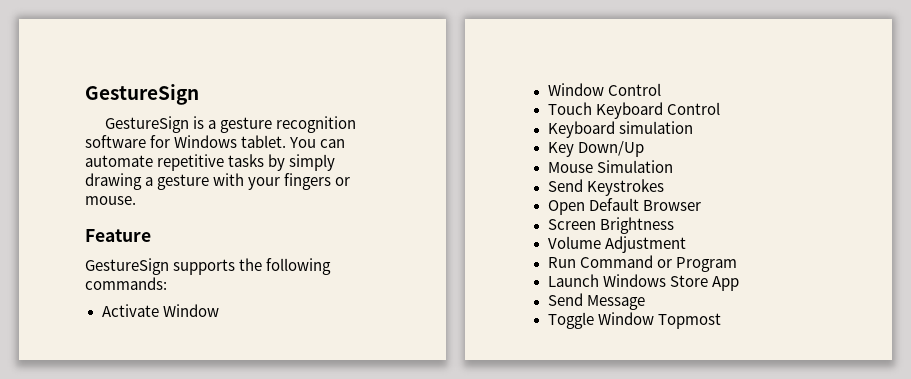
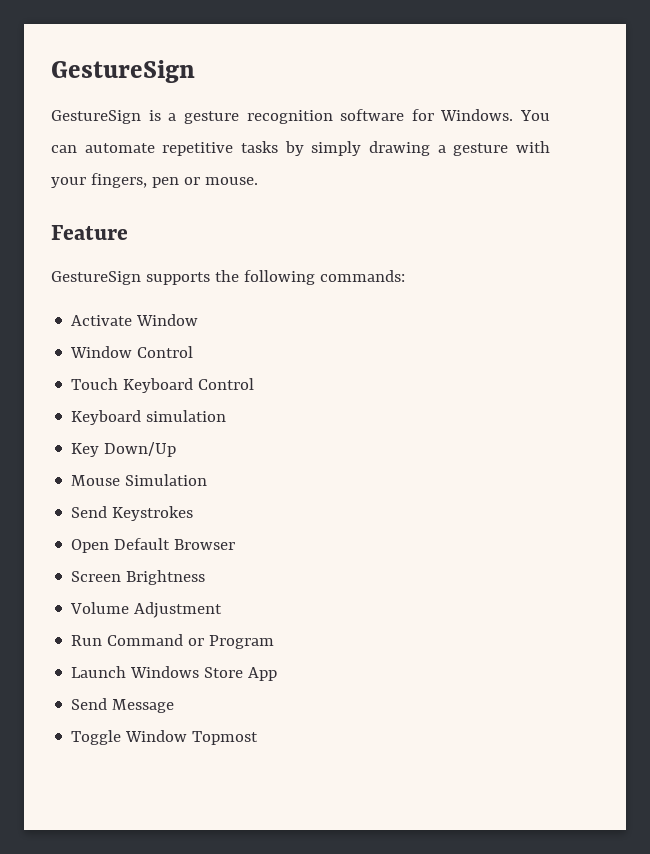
- GestureSign is a gesture recognition software for Windows tablet.
+ GestureSign is a gesture recognition software for Windows.
- You can automate repetitive tasks by simply drawing a gesture with your fingers or mouse.
+ You can automate repetitive tasks by simply drawing a gesture with your fingers, pen or mouse.

